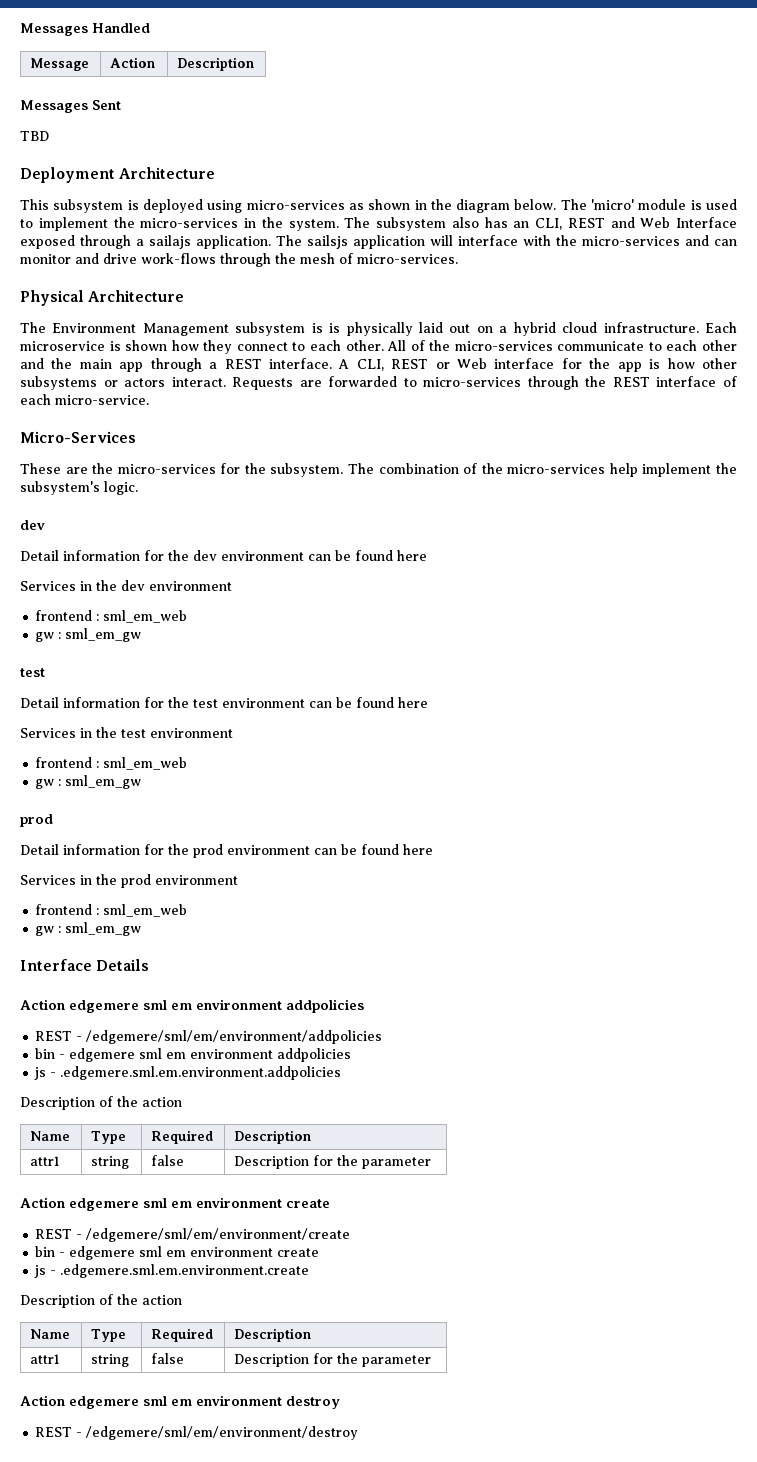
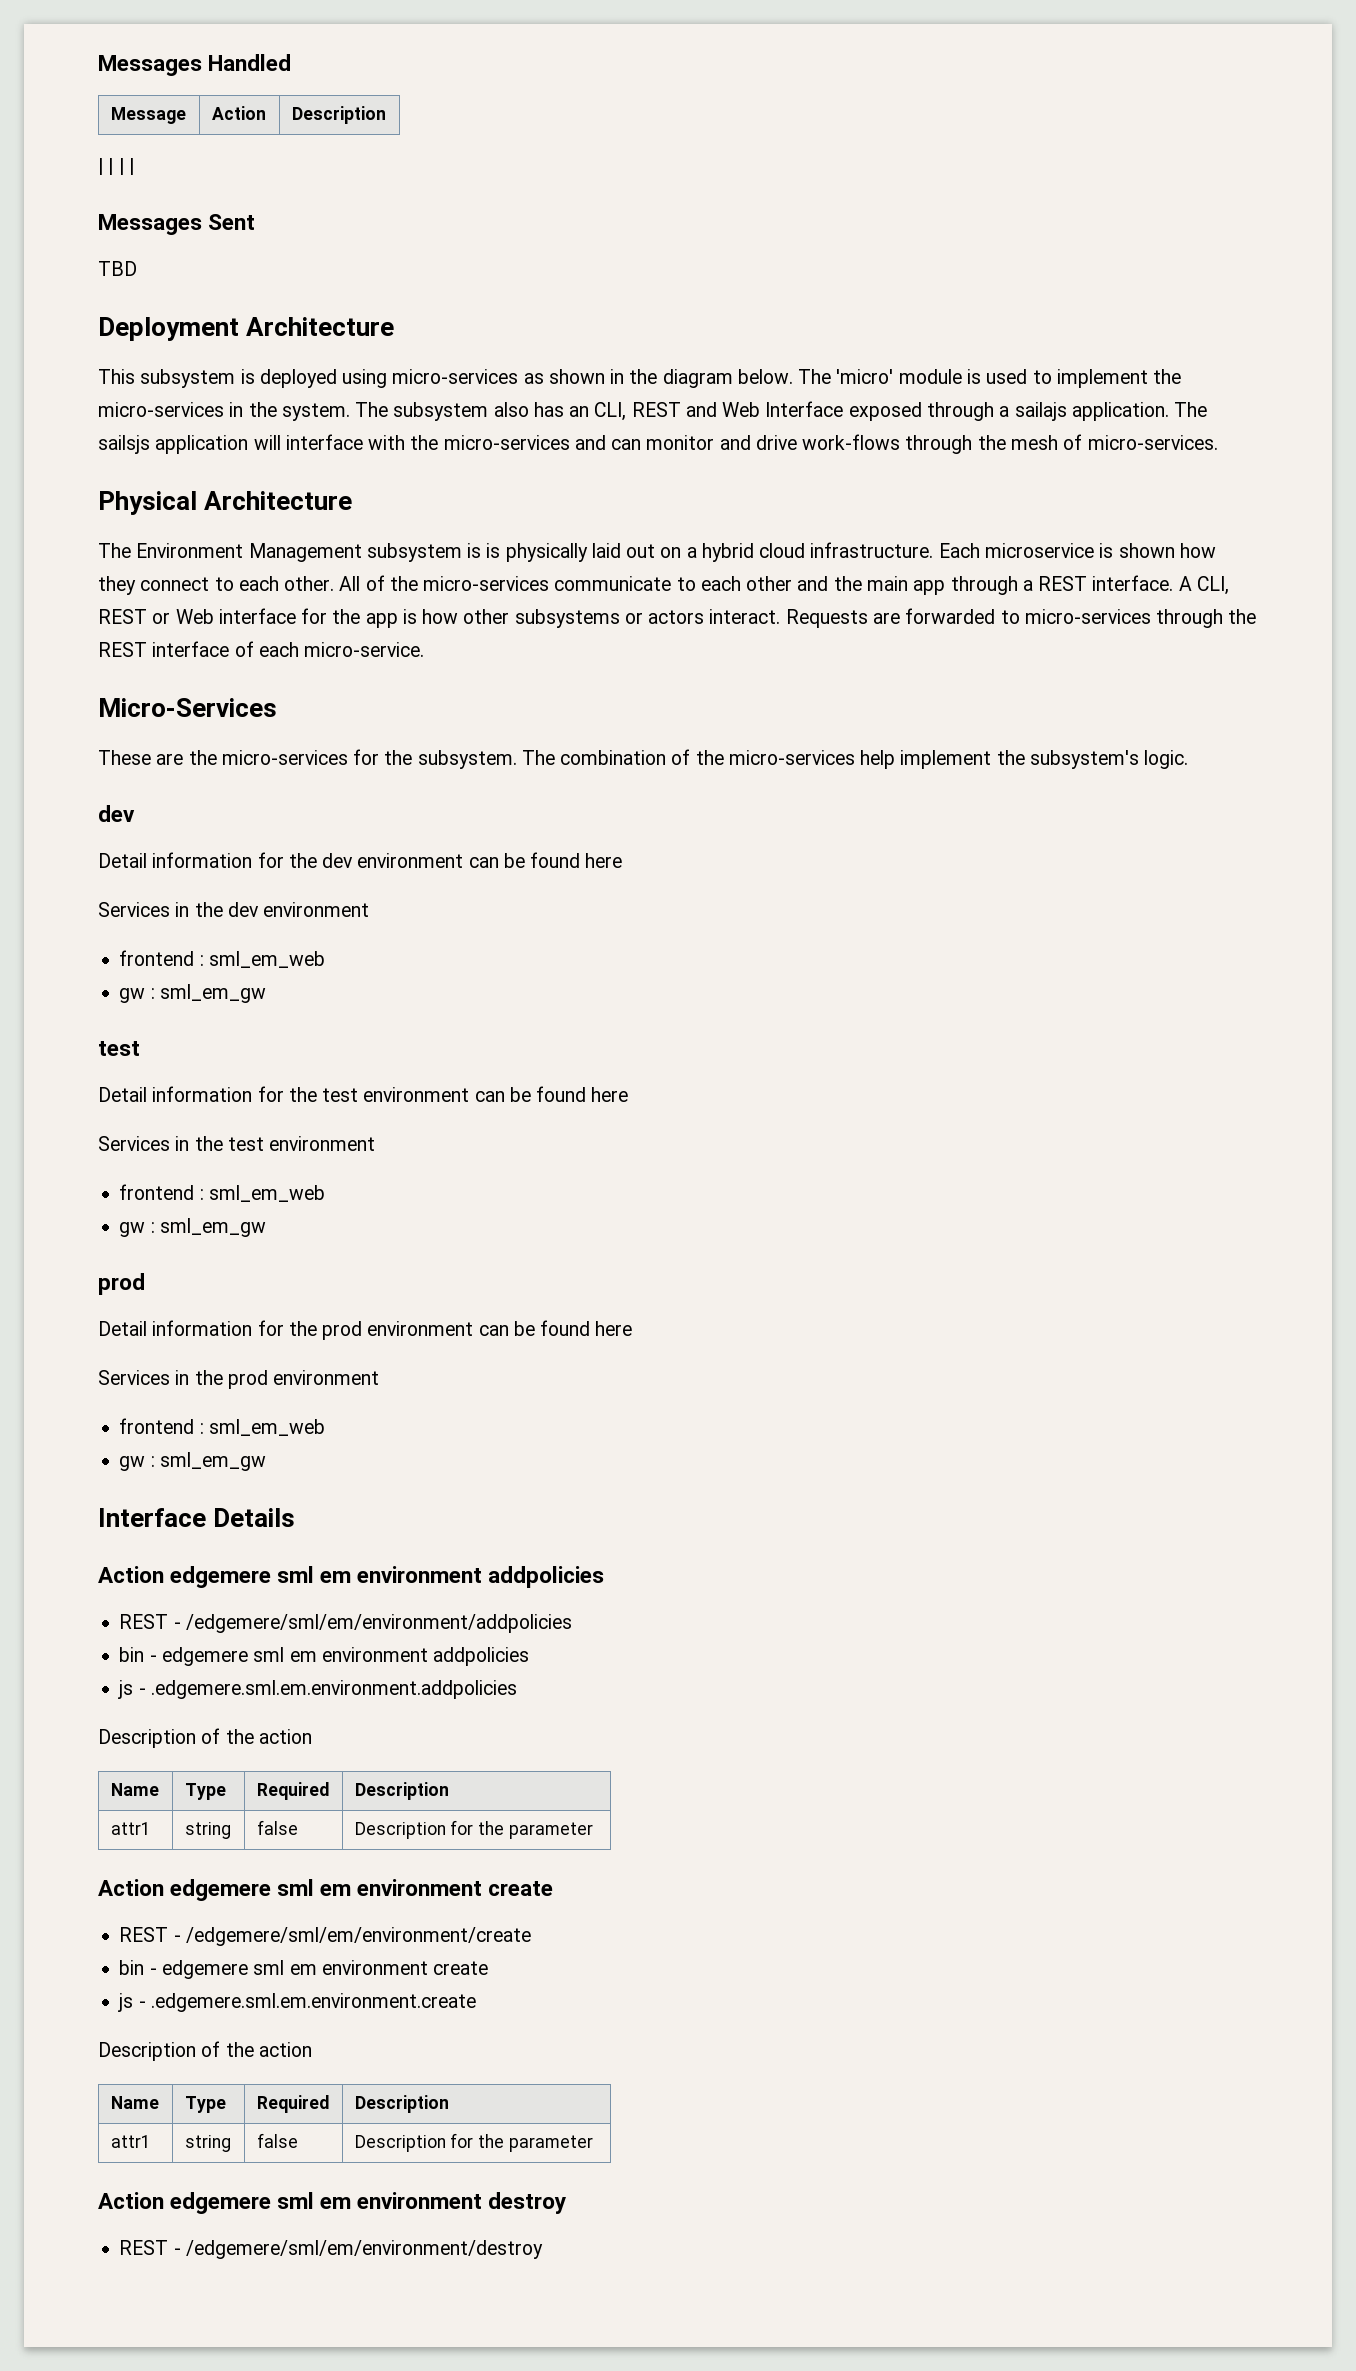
+ | | | |

